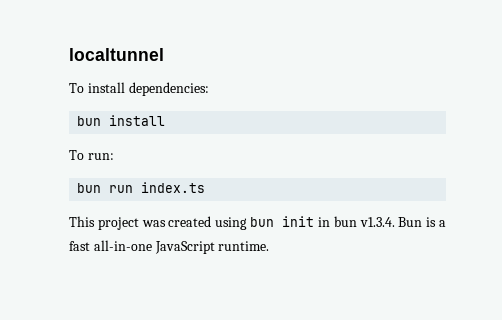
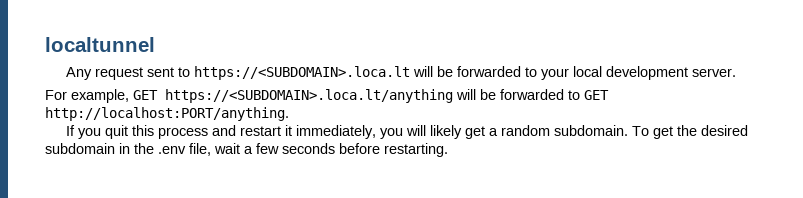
- To install dependencies:
- bun install
- To run:
- bun run index.ts
- This project was created using bun init in bun v1.3.4. Bun is a fast all-in-one JavaScript runtime.
+ Any request sent to https://<SUBDOMAIN>.loca.lt will be forwarded to your local development server.
+ For example, GET https://<SUBDOMAIN>.loca.lt/anything will be forwarded to GET http://localhost:PORT/anything.
+ If you quit this process and restart it immediately, you will likely get a random subdomain. To get the desired subdomain in the .env file, wait a few seconds before restarting.

